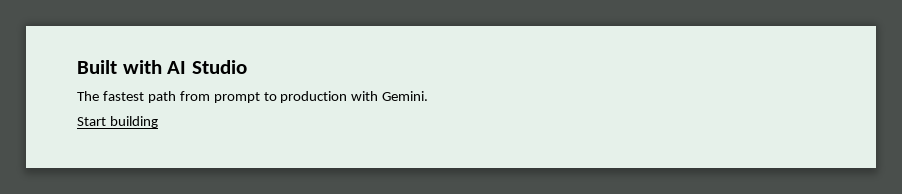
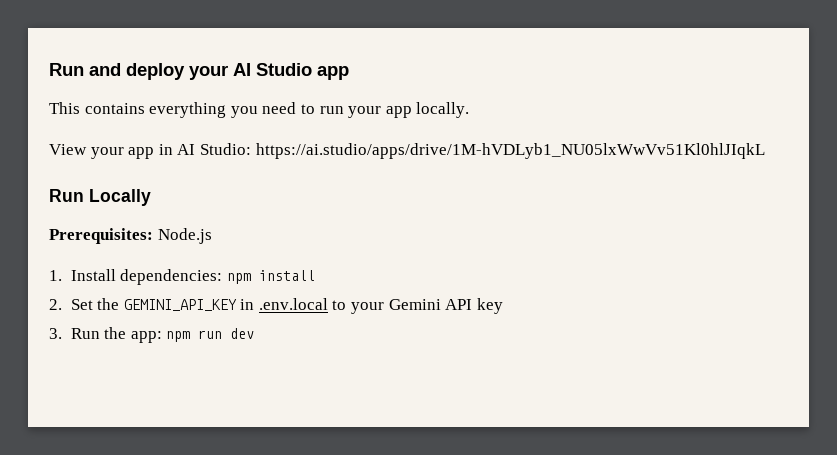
- Built with AI Studio
- The fastest path from prompt to production with Gemini.
- Start building
+ Run and deploy your AI Studio app
+ This contains everything you need to run your app locally.
+ View your app in AI Studio: https://ai.studio/apps/drive/1M-hVDLyb1_NU05lxWwVv51Kl0hlJIqkL
+ Run Locally
+ Prerequisites: Node.js
+ 1. Install dependencies: npm install
+ 2. Set the GEMINI_API_KEY in .env.local to your Gemini API key
+ 3. Run the app: npm run dev

